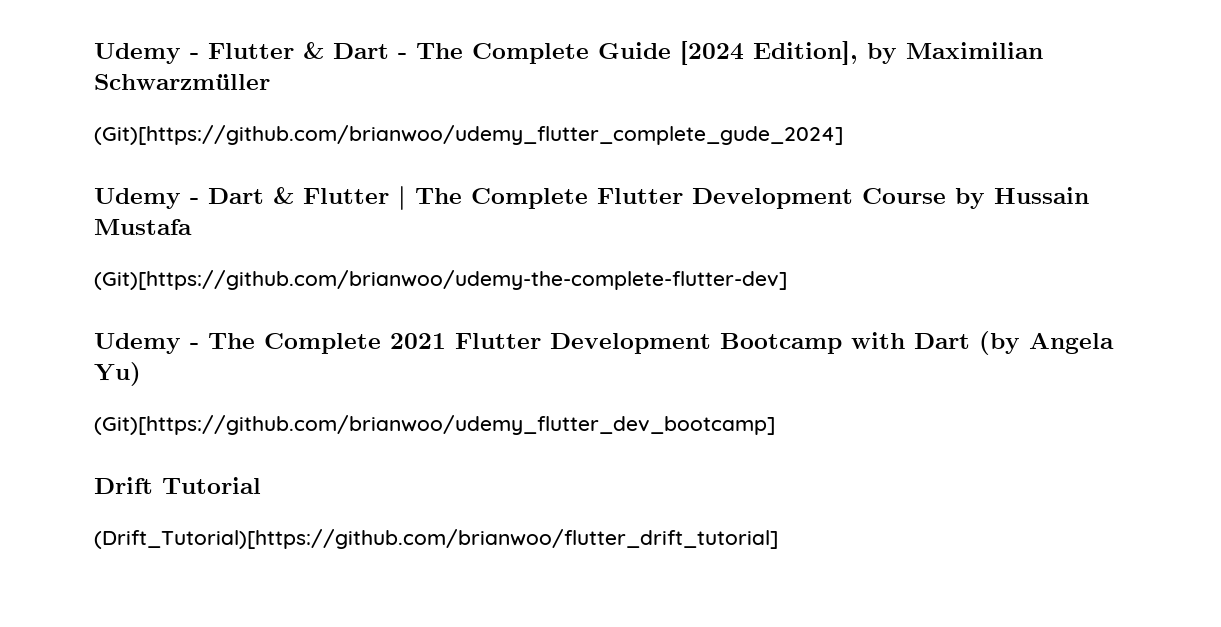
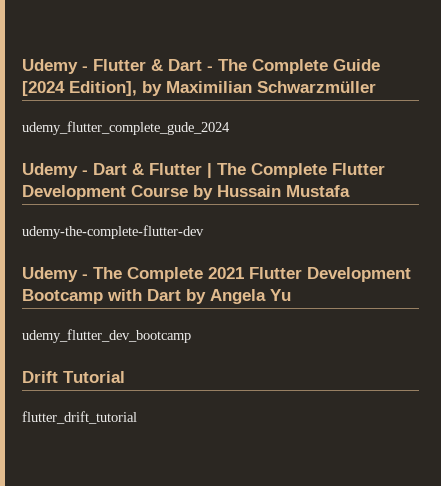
- (Git)[https://github.com/brianwoo/udemy_flutter_complete_gude_2024]
+ udemy_flutter_complete_gude_2024
- (Git)[https://github.com/brianwoo/udemy-the-complete-flutter-dev]
+ udemy-the-complete-flutter-dev
- Udemy - The Complete 2021 Flutter Development Bootcamp with Dart (by Angela Yu)
- (Git)[https://github.com/brianwoo/udemy_flutter_dev_bootcamp]
+ Udemy - The Complete 2021 Flutter Development Bootcamp with Dart by Angela Yu
+ udemy_flutter_dev_bootcamp
- (Drift_Tutorial)[https://github.com/brianwoo/flutter_drift_tutorial]
+ flutter_drift_tutorial

